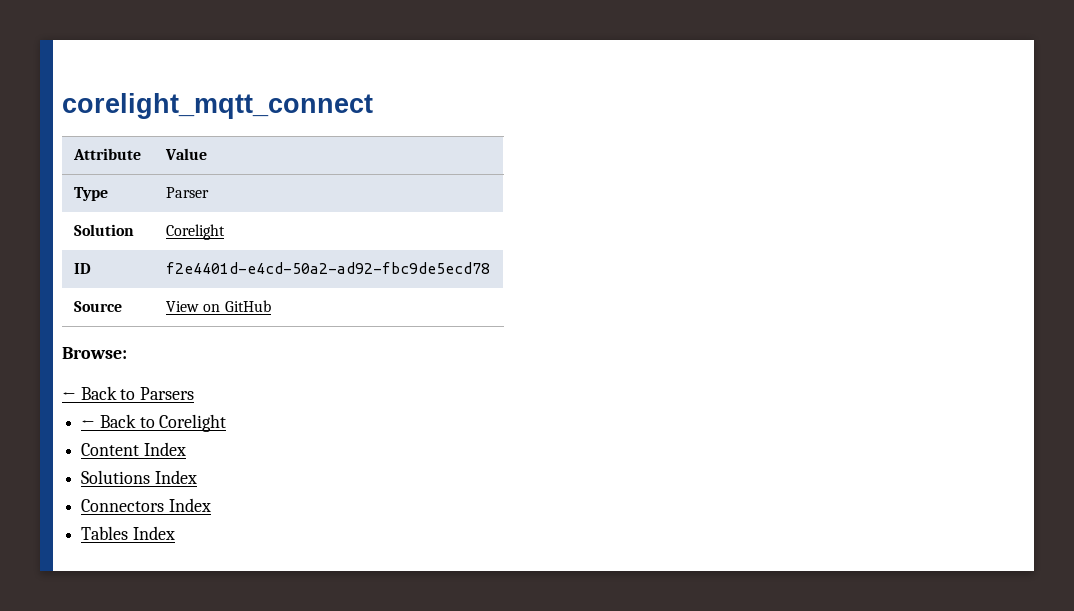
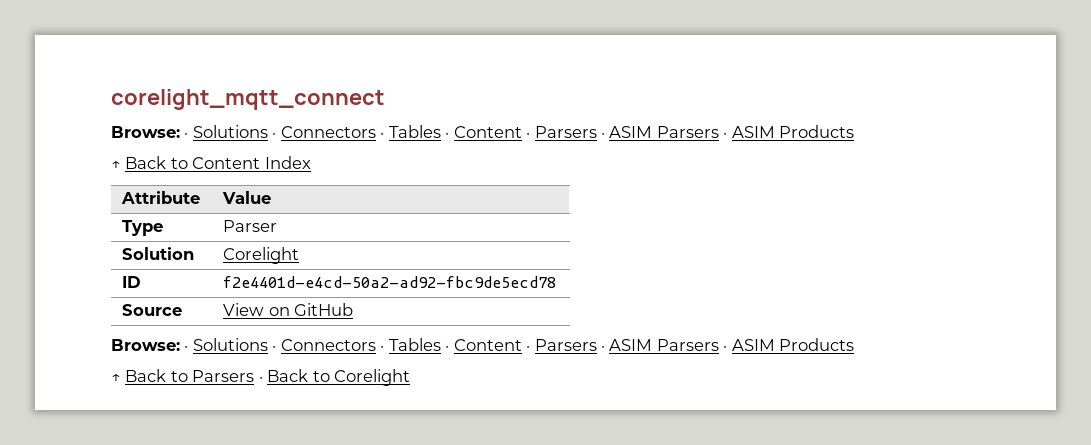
  corelight_mqtt_connect
+ Browse: · Solutions · Connectors · Tables · Content · Parsers · ASIM Parsers · ASIM Products
+ ↑ Back to Content Index
  Source | View on GitHub
- Browse:
- ← Back to Parsers
- ← Back to Corelight
+ Browse: · Solutions · Connectors · Tables · Content · Parsers · ASIM Parsers · ASIM Products
+ ↑ Back to Parsers · Back to Corelight
- Content Index
- Solutions Index
- Connectors Index
- Tables Index

